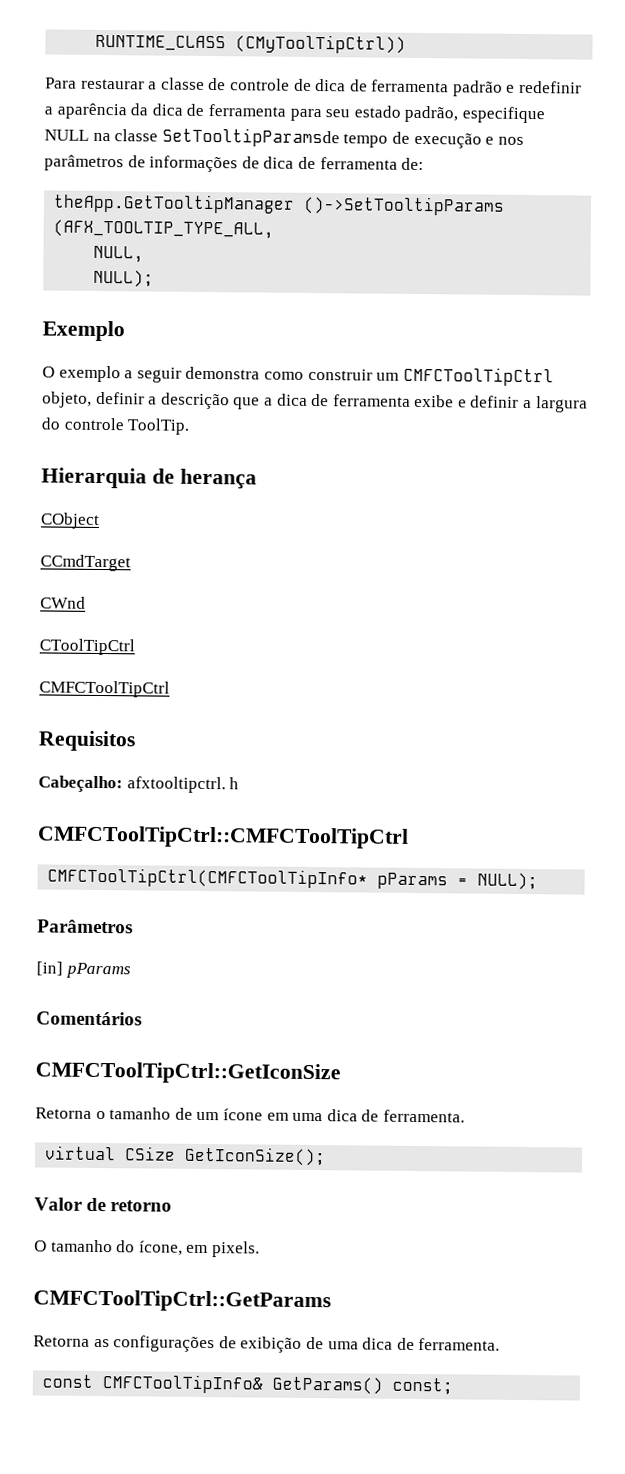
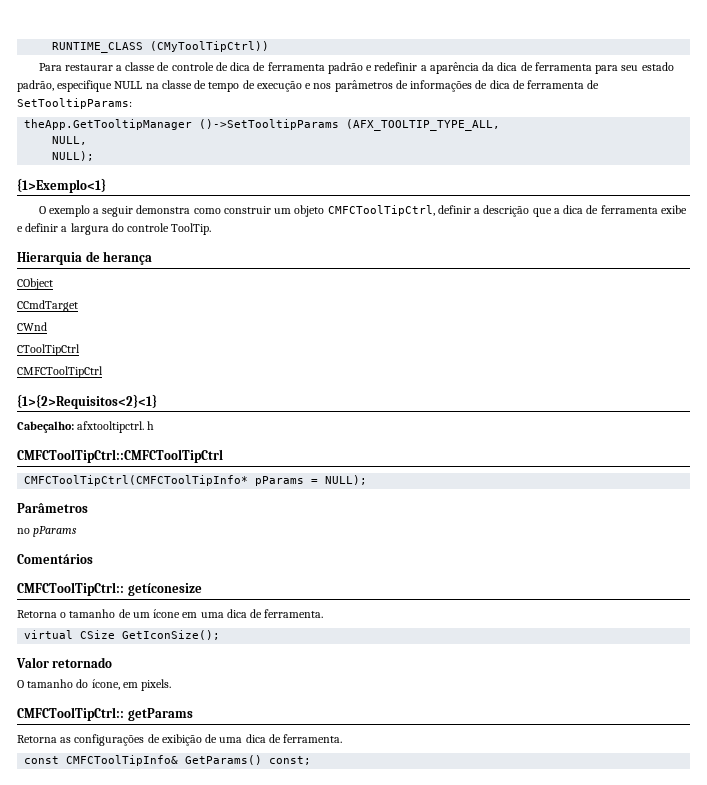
- Para restaurar a classe de controle de dica de ferramenta padrão e redefinir a aparência da dica de ferramenta para seu estado padrão, especifique NULL na classe SetTooltipParamsde tempo de execução e nos parâmetros de informações de dica de ferramenta de:
+ Para restaurar a classe de controle de dica de ferramenta padrão e redefinir a aparência da dica de ferramenta para seu estado padrão, especifique NULL na classe de tempo de execução e nos parâmetros de informações de dica de ferramenta de SetTooltipParams:
- Exemplo
+ {1>Exemplo<1}
- O exemplo a seguir demonstra como construir um CMFCToolTipCtrl objeto, definir a descrição que a dica de ferramenta exibe e definir a largura do controle ToolTip.
+ O exemplo a seguir demonstra como construir um objeto CMFCToolTipCtrl, definir a descrição que a dica de ferramenta exibe e definir a largura do controle ToolTip.
- Requisitos
+ {1>{2>Requisitos<2}<1}
- [in] pParams
+ no pParams
- CMFCToolTipCtrl::GetIconSize
+ CMFCToolTipCtrl:: getíconesize
- Valor de retorno
+ Valor retornado
- CMFCToolTipCtrl::GetParams
+ CMFCToolTipCtrl:: getParams

